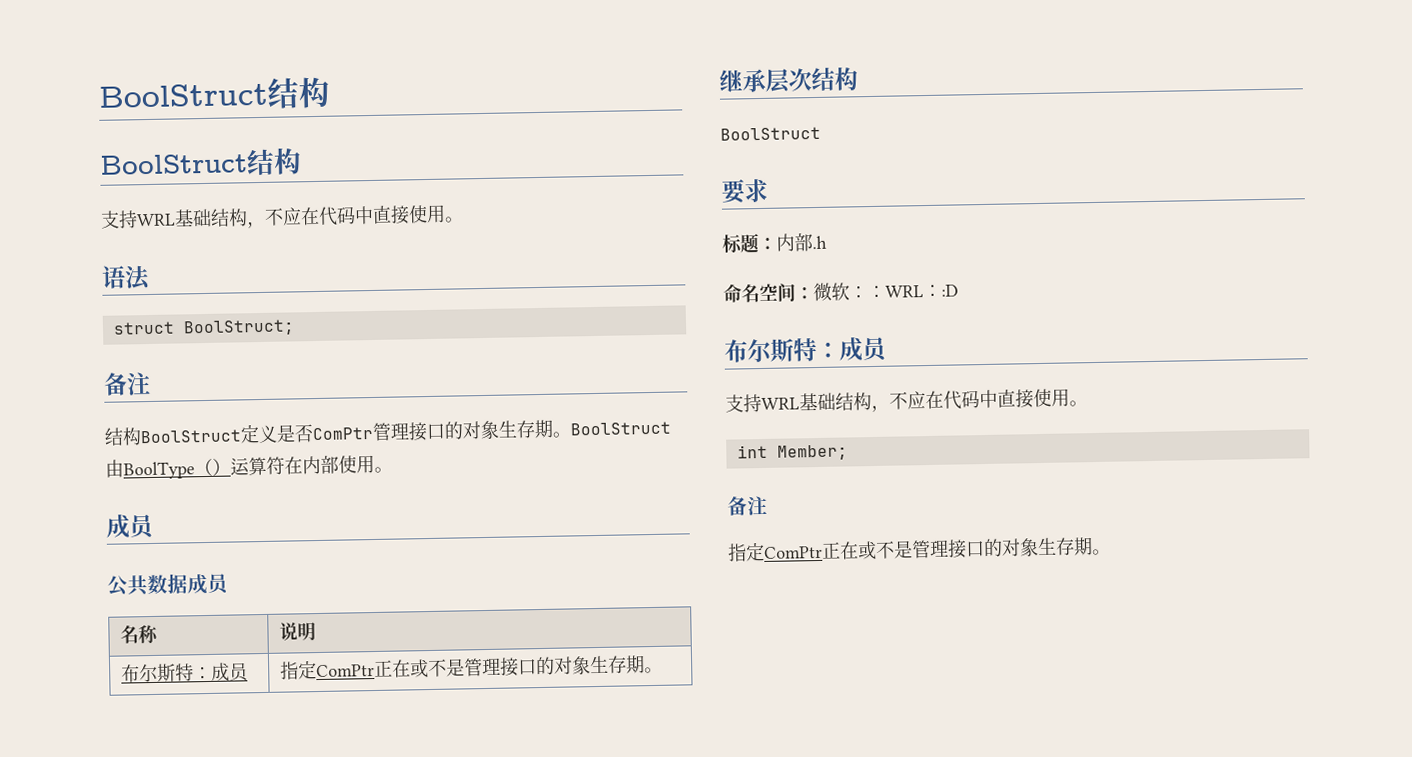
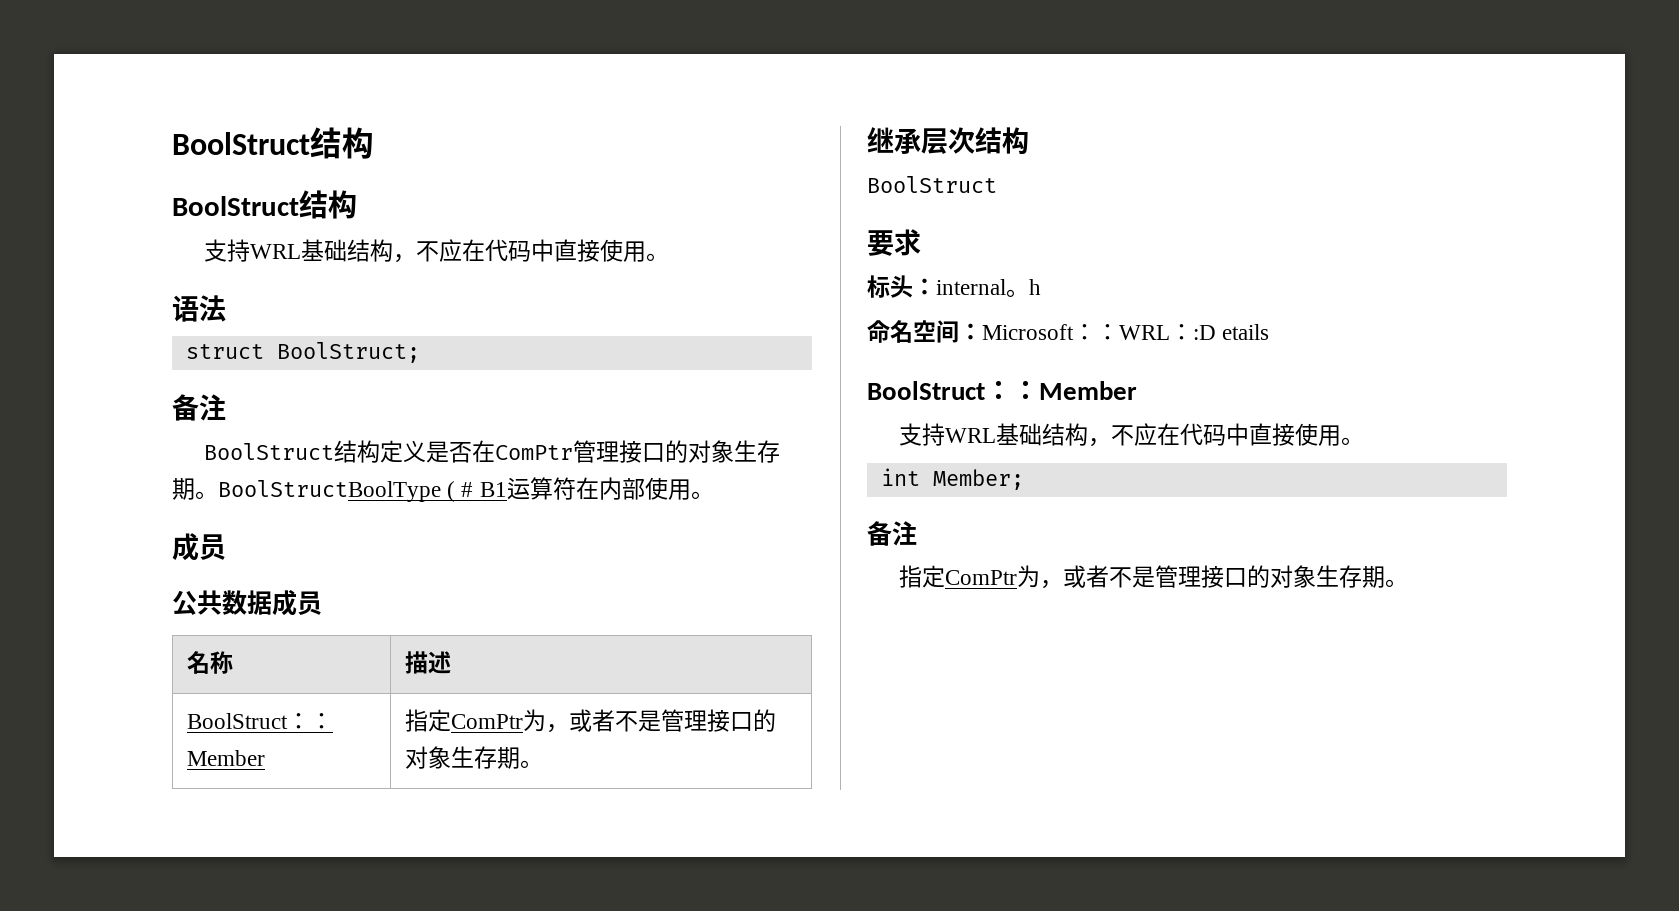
- 结构BoolStruct定义是否ComPtr管理接口的对象生存期。
+ BoolStruct结构定义是否在ComPtr管理接口的对象生存期。
- BoolStruct由BoolType（）运算符在内部使用。
+ BoolStructBoolType ( # B1运算符在内部使用。
- 名称 | 说明
- 布尔斯特：成员 | 指定ComPtr正在或不是管理接口的对象生存期。
+ 名称 | 描述
+ BoolStruct：：Member | 指定ComPtr为，或者不是管理接口的对象生存期。
- 标题：内部.h
+ 标头：internal。h
- 命名空间：微软：：WRL：:D
- 布尔斯特：成员
+ 命名空间：Microsoft：：WRL：:D etails
+ BoolStruct：：Member
  int Member;
  备注
- 指定ComPtr正在或不是管理接口的对象生存期。
+ 指定ComPtr为，或者不是管理接口的对象生存期。

